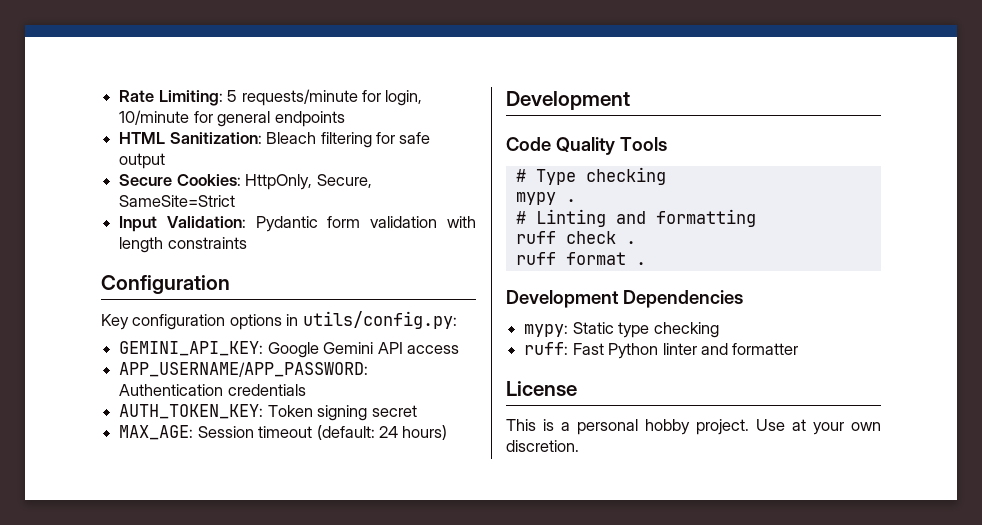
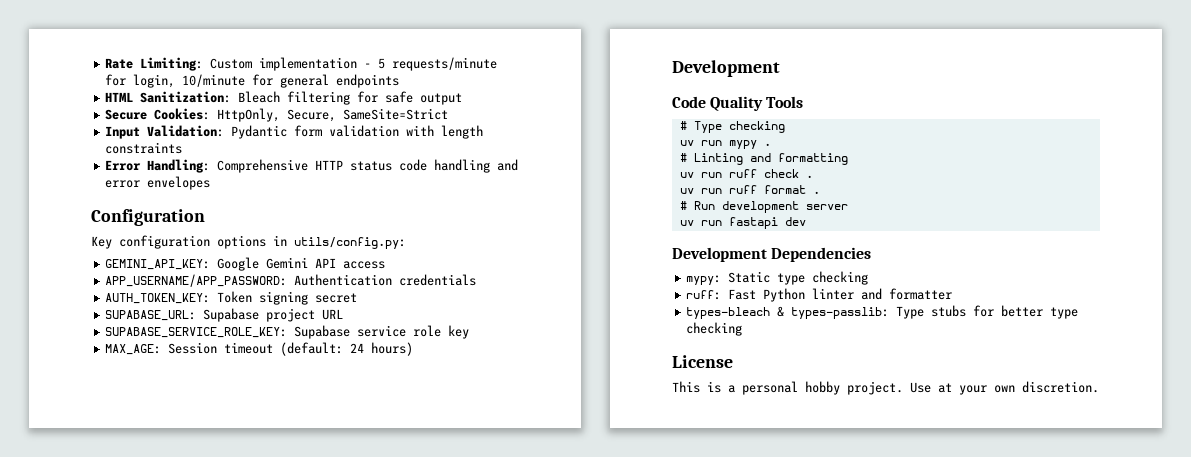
- Rate Limiting: 5 requests/minute for login, 10/minute for general endpoints
+ Rate Limiting: Custom implementation - 5 requests/minute for login, 10/minute for general endpoints
+ Error Handling: Comprehensive HTTP status code handling and error envelopes
+ SUPABASE_URL: Supabase project URL
+ SUPABASE_SERVICE_ROLE_KEY: Supabase service role key
- mypy .
+ uv run mypy .
- ruff check .
+ uv run ruff check .
- ruff format .
+ uv run ruff format .
+ # Run development server
+ uv run fastapi dev
+ types-bleach & types-passlib: Type stubs for better type checking

